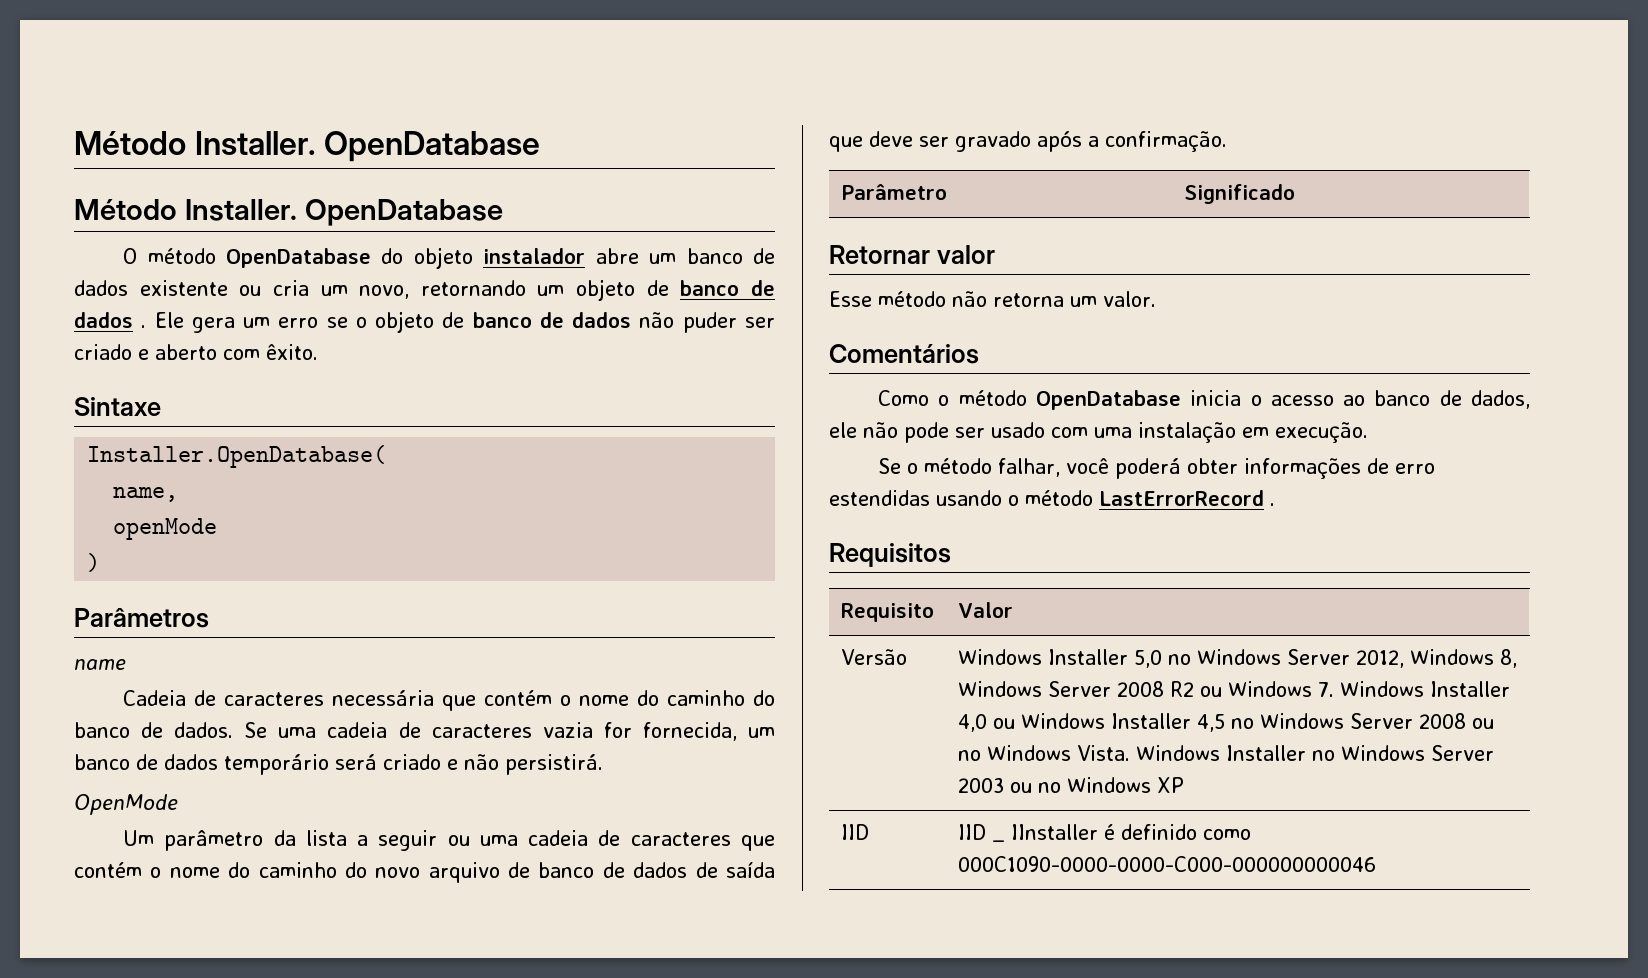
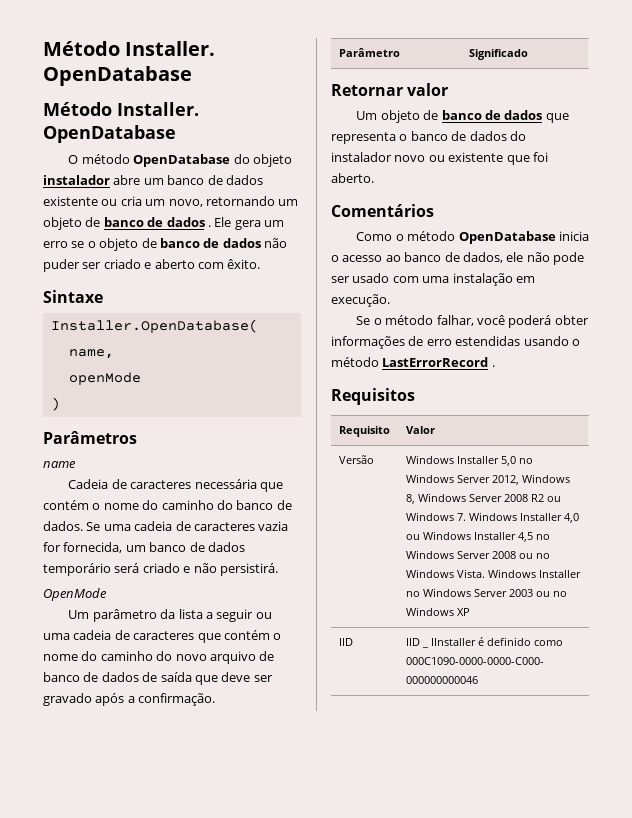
- Esse método não retorna um valor.
+ Um objeto de banco de dados que representa o banco de dados do instalador novo ou existente que foi aberto.

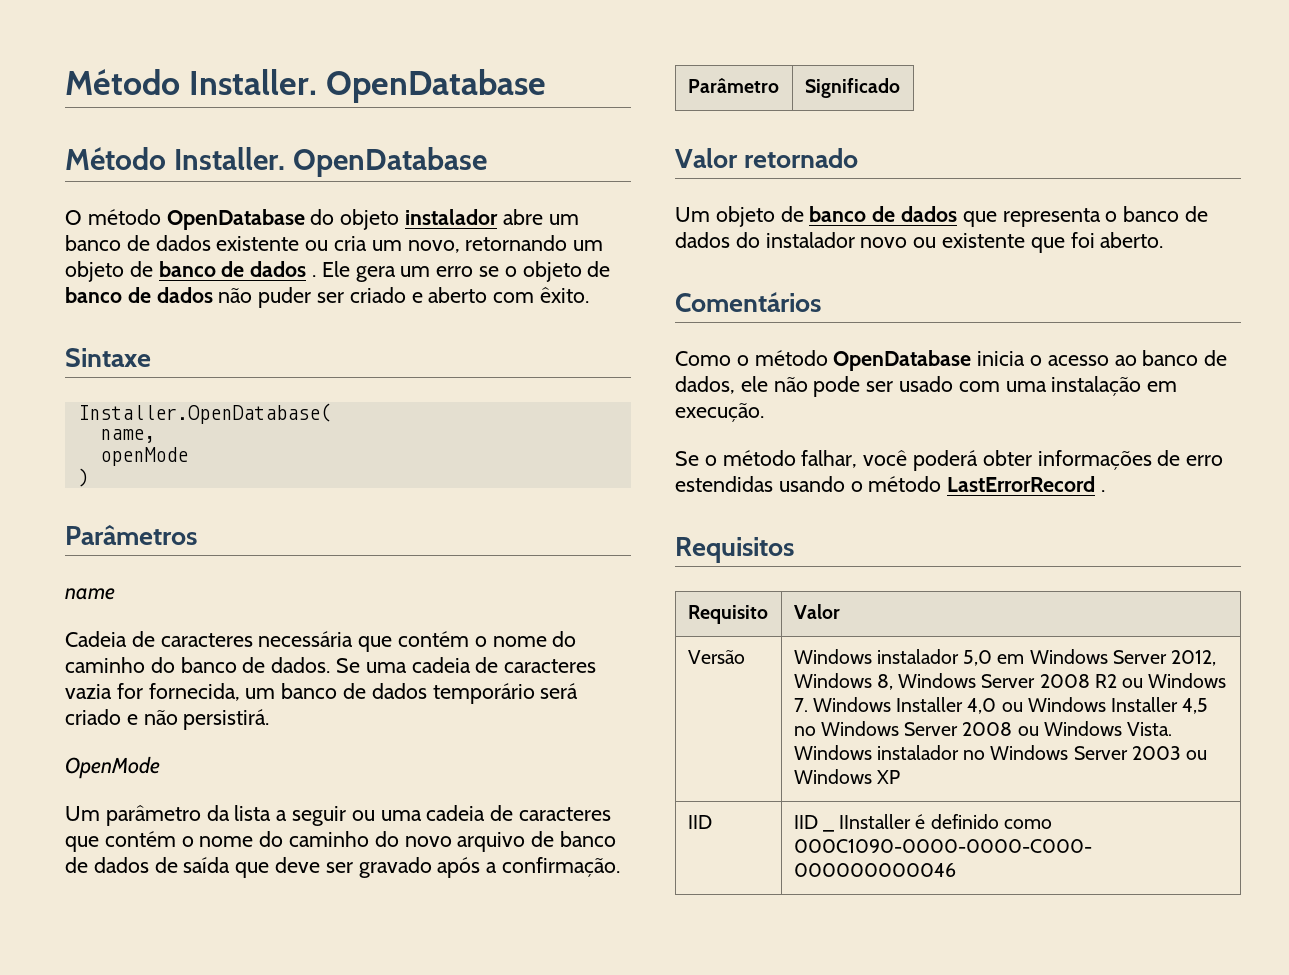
- Retornar valor
+ Valor retornado
- Windows Installer 5,0 no Windows Server 2012, Windows 8, Windows Server 2008 R2 ou Windows 7. Windows Installer 4,0 ou Windows Installer 4,5 no Windows Server 2008 ou no Windows Vista.
+ Windows instalador 5,0 em Windows Server 2012, Windows 8, Windows Server 2008 R2 ou Windows 7. Windows Installer 4,0 ou Windows Installer 4,5 no Windows Server 2008 ou Windows Vista.
- Windows Installer no Windows Server 2003 ou no Windows XP
+ Windows instalador no Windows Server 2003 ou Windows XP

